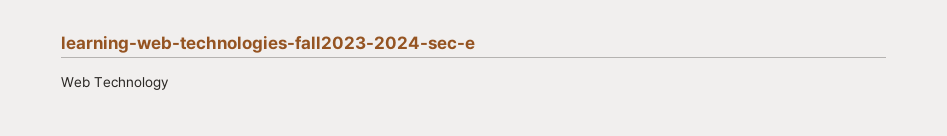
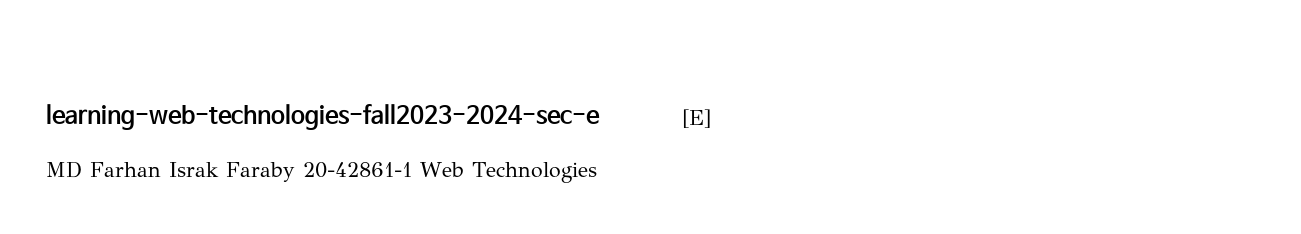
- Web Technology
+ MD Farhan Israk Faraby 20-42861-1 Web Technologies [E]

